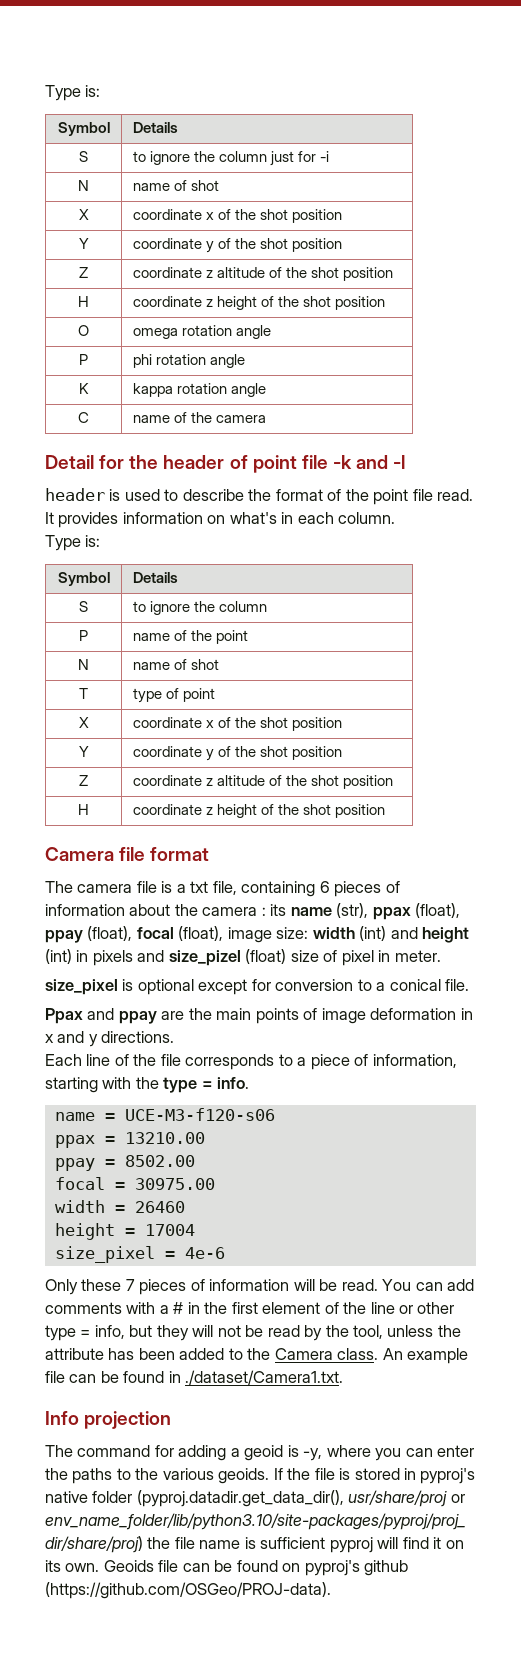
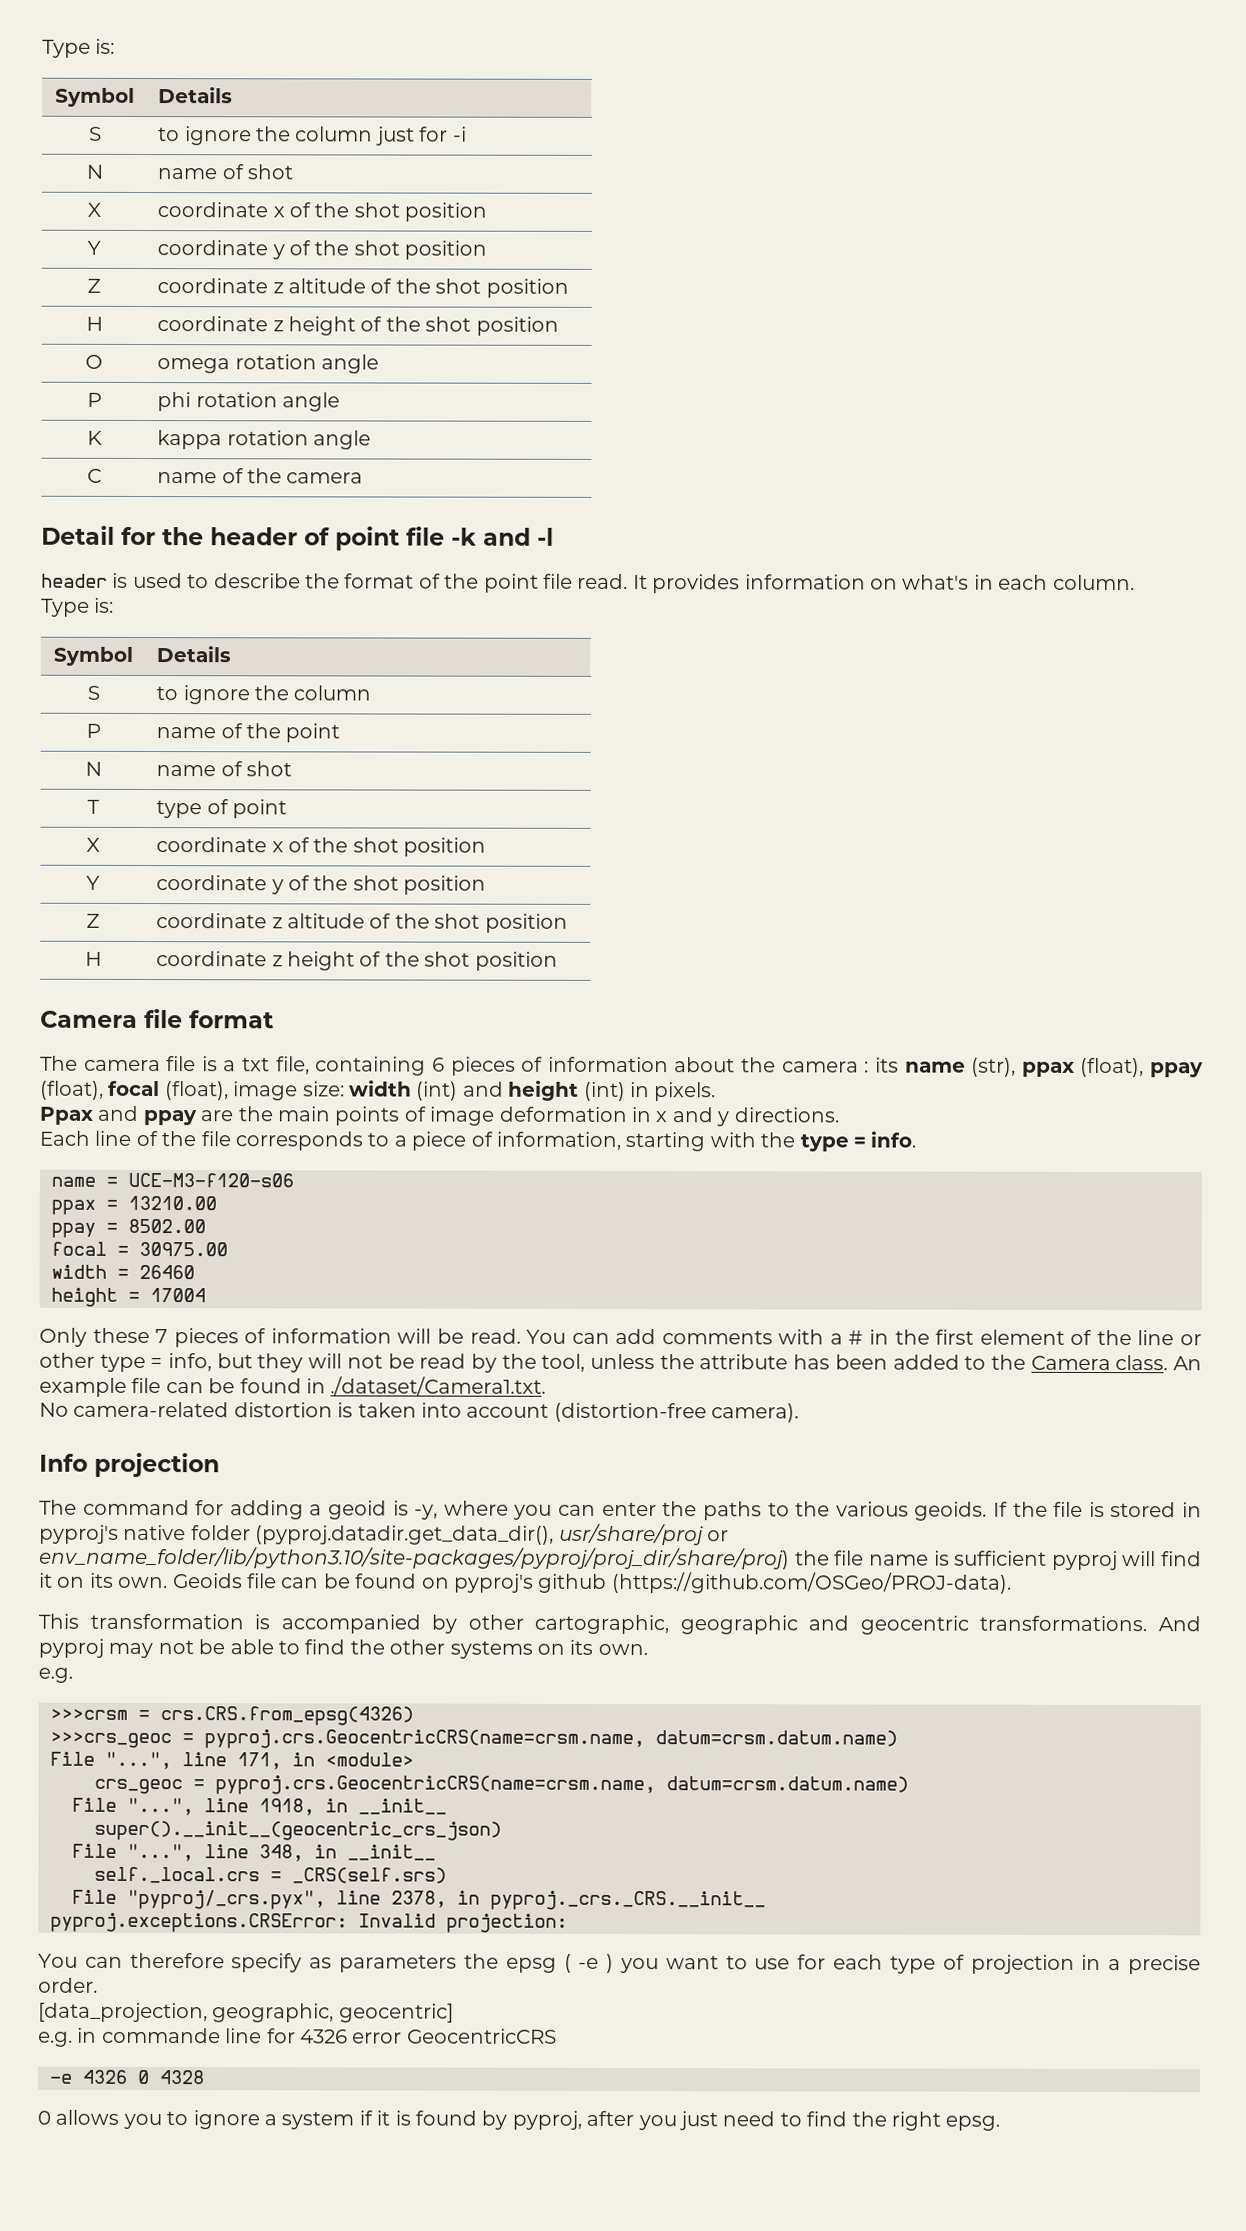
- The camera file is a txt file, containing 6 pieces of information about the camera : its name (str), ppax (float), ppay (float), focal (float), image size: width (int) and height (int) in pixels and size_pizel (float) size of pixel in meter.
- size_pixel is optional except for conversion to a conical file.
+ The camera file is a txt file, containing 6 pieces of information about the camera : its name (str), ppax (float), ppay (float), focal (float), image size: width (int) and height (int) in pixels.
- size_pixel = 4e-6
+ No camera-related distortion is taken into account (distortion-free camera).
+ This transformation is accompanied by other cartographic, geographic and geocentric transformations. And pyproj may not be able to find the other systems on its own.
+ e.g.
+ >>>crsm = crs.CRS.from_epsg(4326)
+ >>>crs_geoc = pyproj.crs.GeocentricCRS(name=crsm.name, datum=crsm.datum.name)
+ File "...", line 171, in <module>
+ crs_geoc = pyproj.crs.GeocentricCRS(name=crsm.name, datum=crsm.datum.name)
+ File "...", line 1918, in __init__
+ super().__init__(geocentric_crs_json)
+ File "...", line 348, in __init__
+ self._local.crs = _CRS(self.srs)
+ File "pyproj/_crs.pyx", line 2378, in pyproj._crs._CRS.__init__
+ pyproj.exceptions.CRSError: Invalid projection:
+ You can therefore specify as parameters the epsg ( -e ) you want to use for each type of projection in a precise order.
+ [data_projection, geographic, geocentric]
+ e.g. in commande line for 4326 error GeocentricCRS
+ -e 4326 0 4328
+ 0 allows you to ignore a system if it is found by pyproj, after you just need to find the right epsg.

